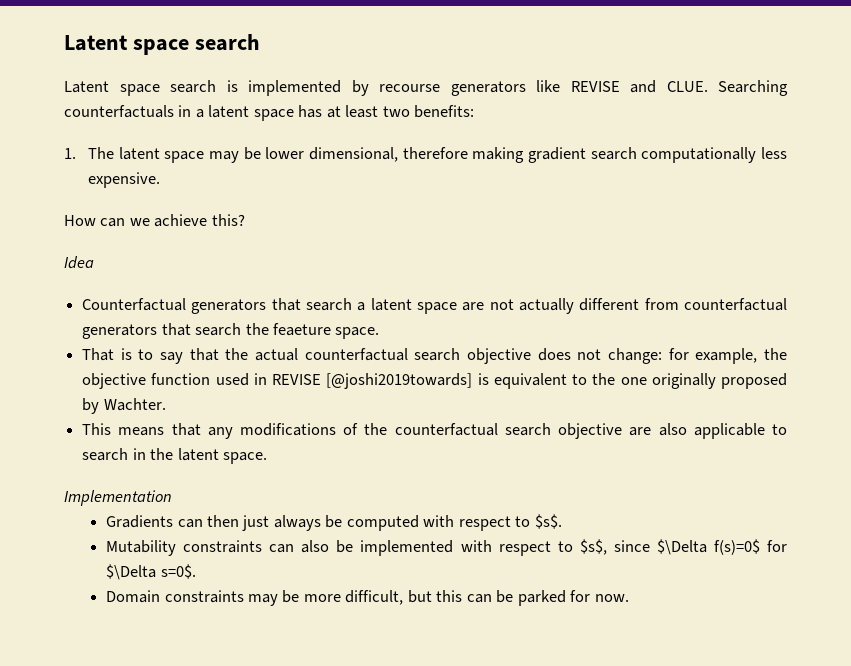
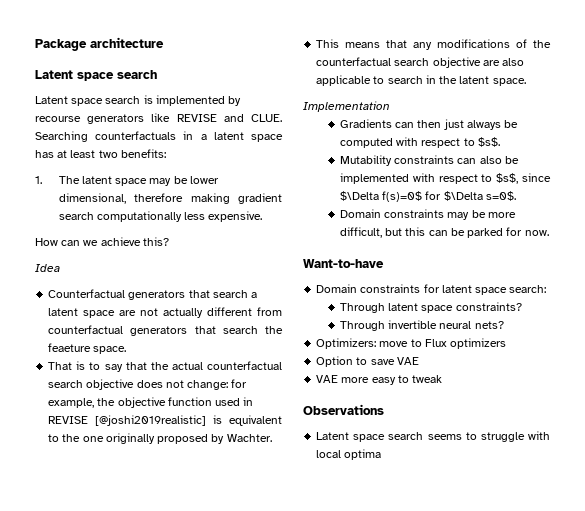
+ Package architecture
- That is to say that the actual counterfactual search objective does not change: for example, the objective function used in REVISE [@joshi2019towards] is equivalent to the one originally proposed by Wachter.
+ That is to say that the actual counterfactual search objective does not change: for example, the objective function used in REVISE [@joshi2019realistic] is equivalent to the one originally proposed by Wachter.
+ Want-to-have
+ Domain constraints for latent space search:
+ Through latent space constraints?
+ Through invertible neural nets?
+ Optimizers: move to Flux optimizers
+ Option to save VAE
+ VAE more easy to tweak
+ Observations
+ Latent space search seems to struggle with local optima

